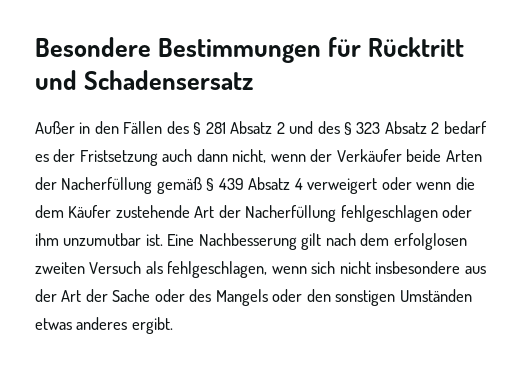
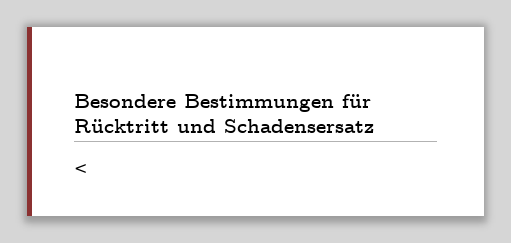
- Außer in den Fällen des § 281 Absatz 2 und des § 323 Absatz 2 bedarf es der Fristsetzung auch dann nicht, wenn der Verkäufer beide Arten der Nacherfüllung gemäß § 439 Absatz 4 verweigert oder wenn die dem Käufer zustehende Art der Nacherfüllung fehlgeschlagen oder ihm unzumutbar ist. Eine Nachbesserung gilt nach dem erfolglosen zweiten Versuch als fehlgeschlagen, wenn sich nicht insbesondere aus der Art der Sache oder des Mangels oder den sonstigen Umständen etwas anderes ergibt.
+ <

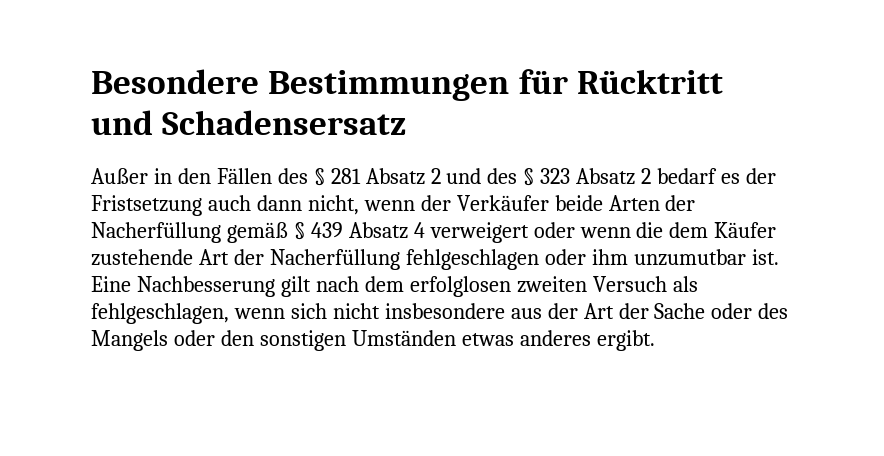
- <
+ Außer in den Fällen des § 281 Absatz 2 und des § 323 Absatz 2 bedarf es der Fristsetzung auch dann nicht, wenn der Verkäufer beide Arten der Nacherfüllung gemäß § 439 Absatz 4 verweigert oder wenn die dem Käufer zustehende Art der Nacherfüllung fehlgeschlagen oder ihm unzumutbar ist. Eine Nachbesserung gilt nach dem erfolglosen zweiten Versuch als fehlgeschlagen, wenn sich nicht insbesondere aus der Art der Sache oder des Mangels oder den sonstigen Umständen etwas anderes ergibt.

